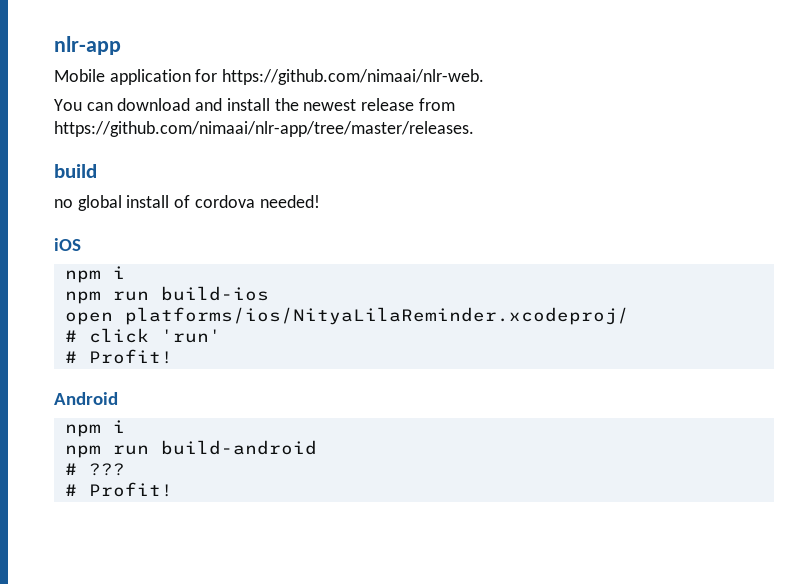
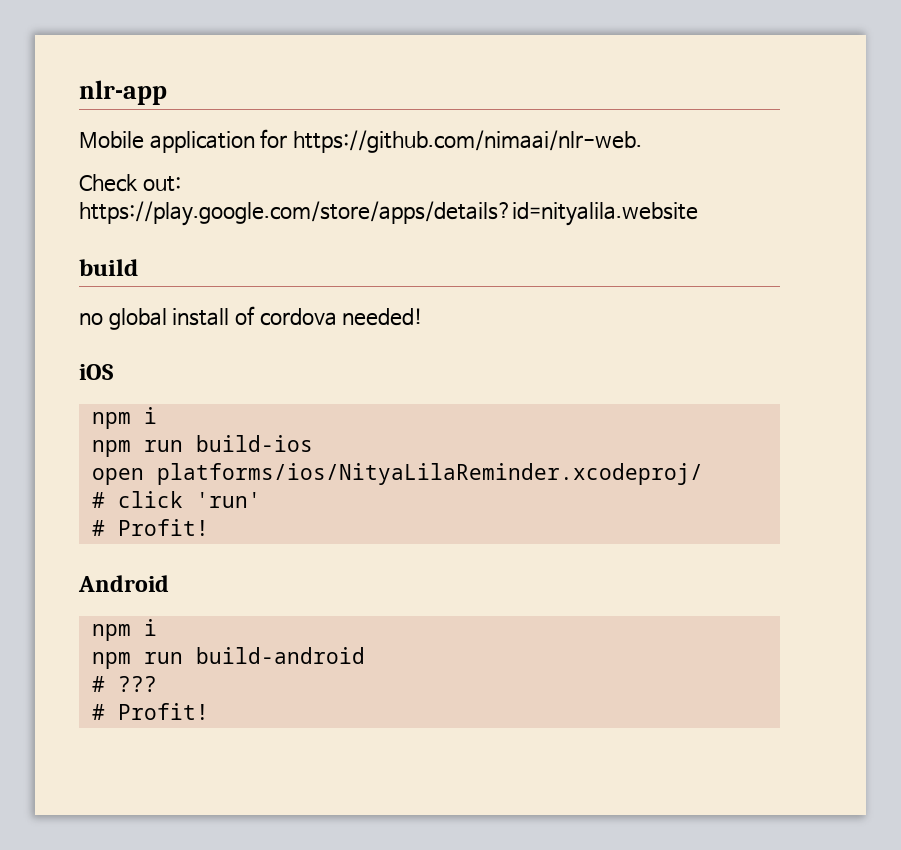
- You can download and install the newest release from https://github.com/nimaai/nlr-app/tree/master/releases.
+ Check out: https://play.google.com/store/apps/details?id=nityalila.website

